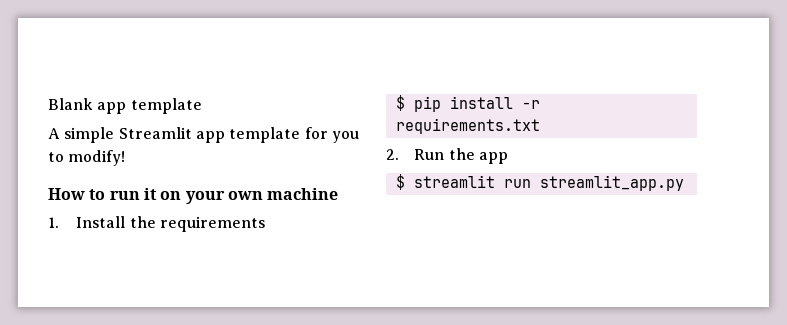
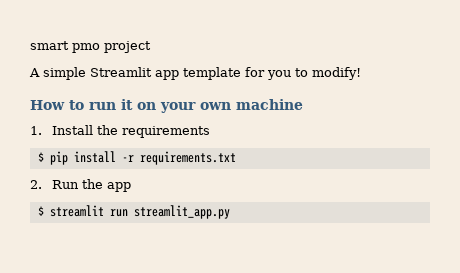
- Blank app template
+ smart pmo project

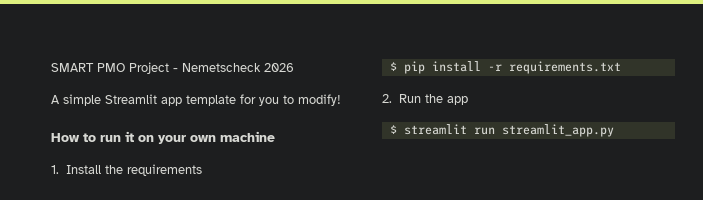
- smart pmo project
+ SMART PMO Project - Nemetscheck 2026

